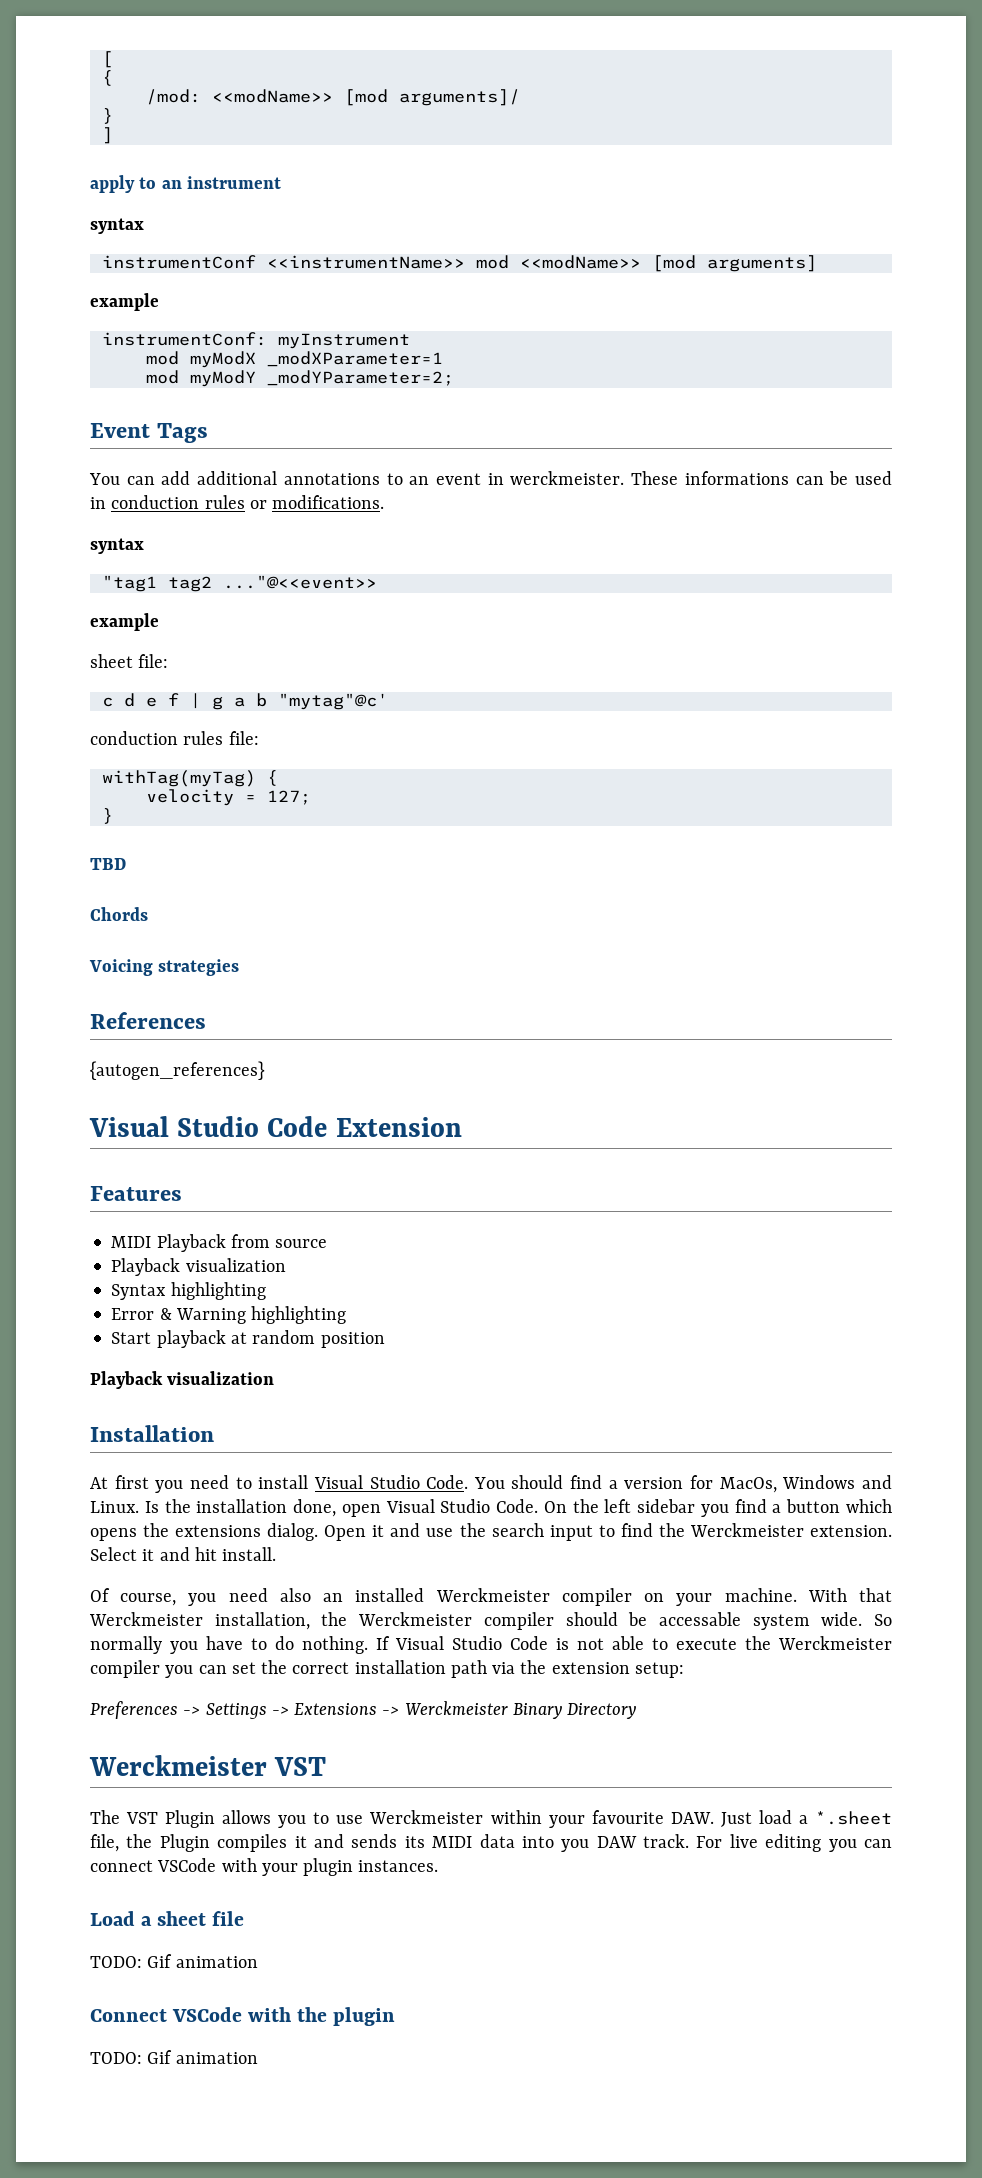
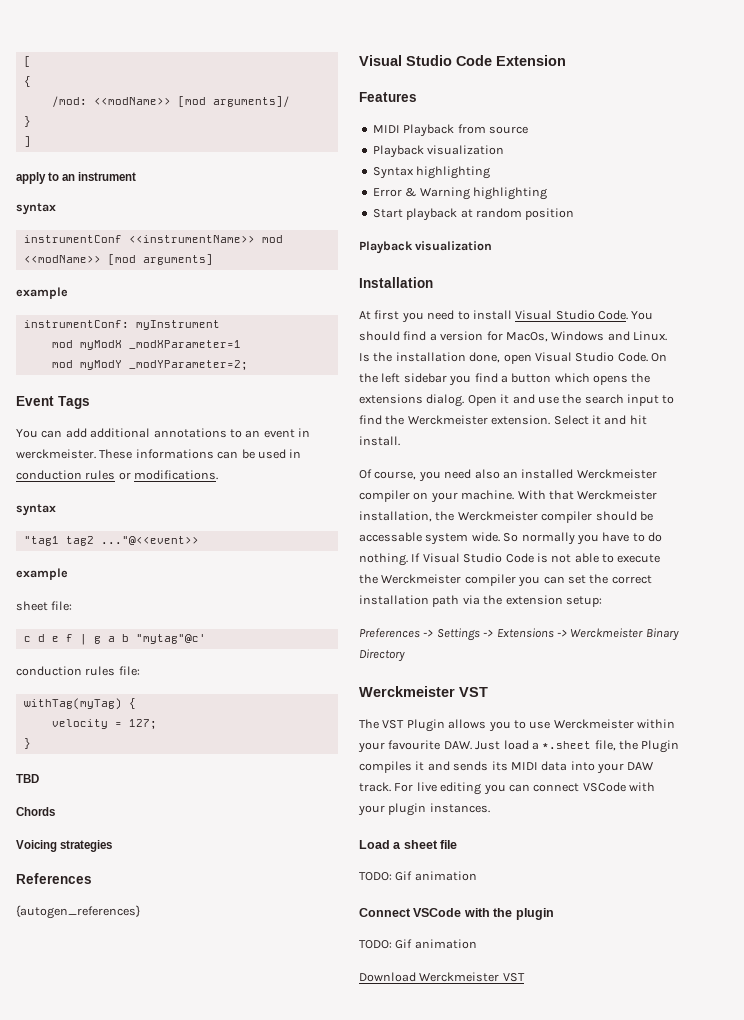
- The VST Plugin allows you to use Werckmeister within your favourite DAW. Just load a *.sheet file, the Plugin compiles it and sends its MIDI data into you DAW track.
+ The VST Plugin allows you to use Werckmeister within your favourite DAW. Just load a *.sheet file, the Plugin compiles it and sends its MIDI data into your DAW track.
+ Download Werckmeister VST

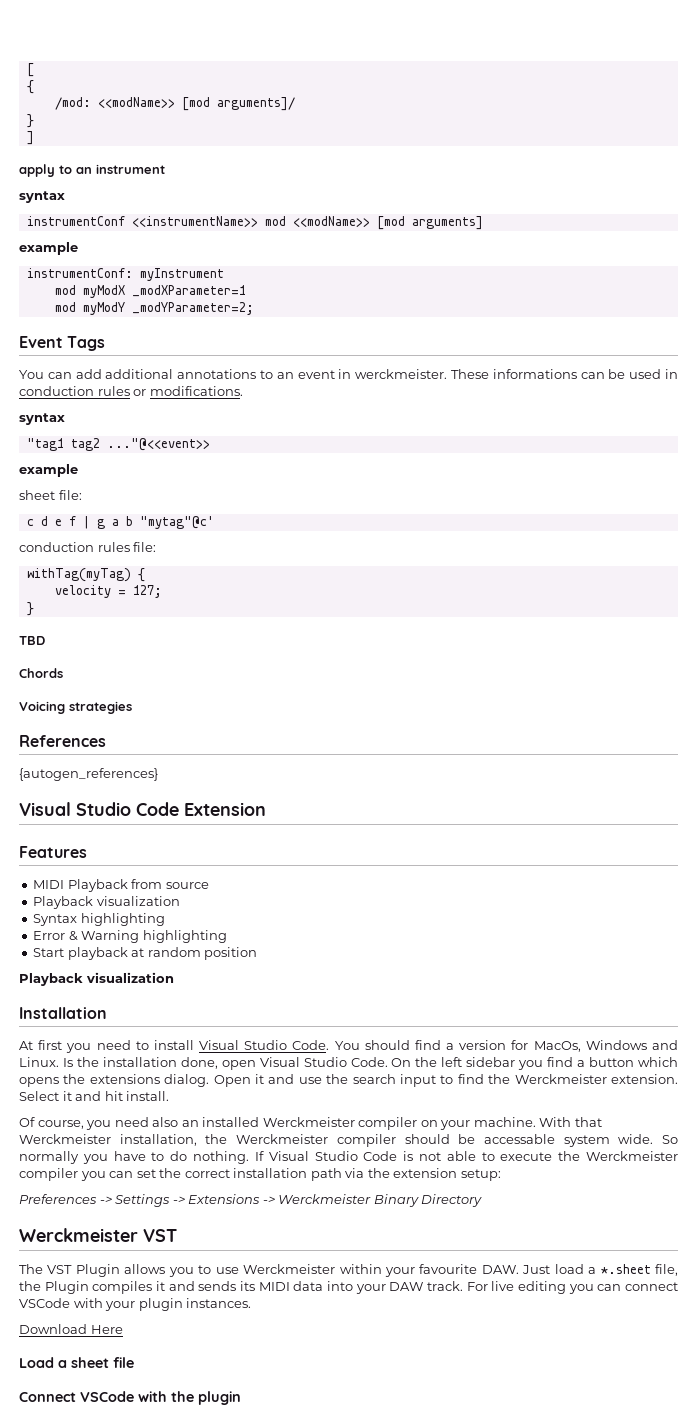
+ Download Here
  Load a sheet file
- TODO: Gif animation
  Connect VSCode with the plugin
- TODO: Gif animation
- Download Werckmeister VST

